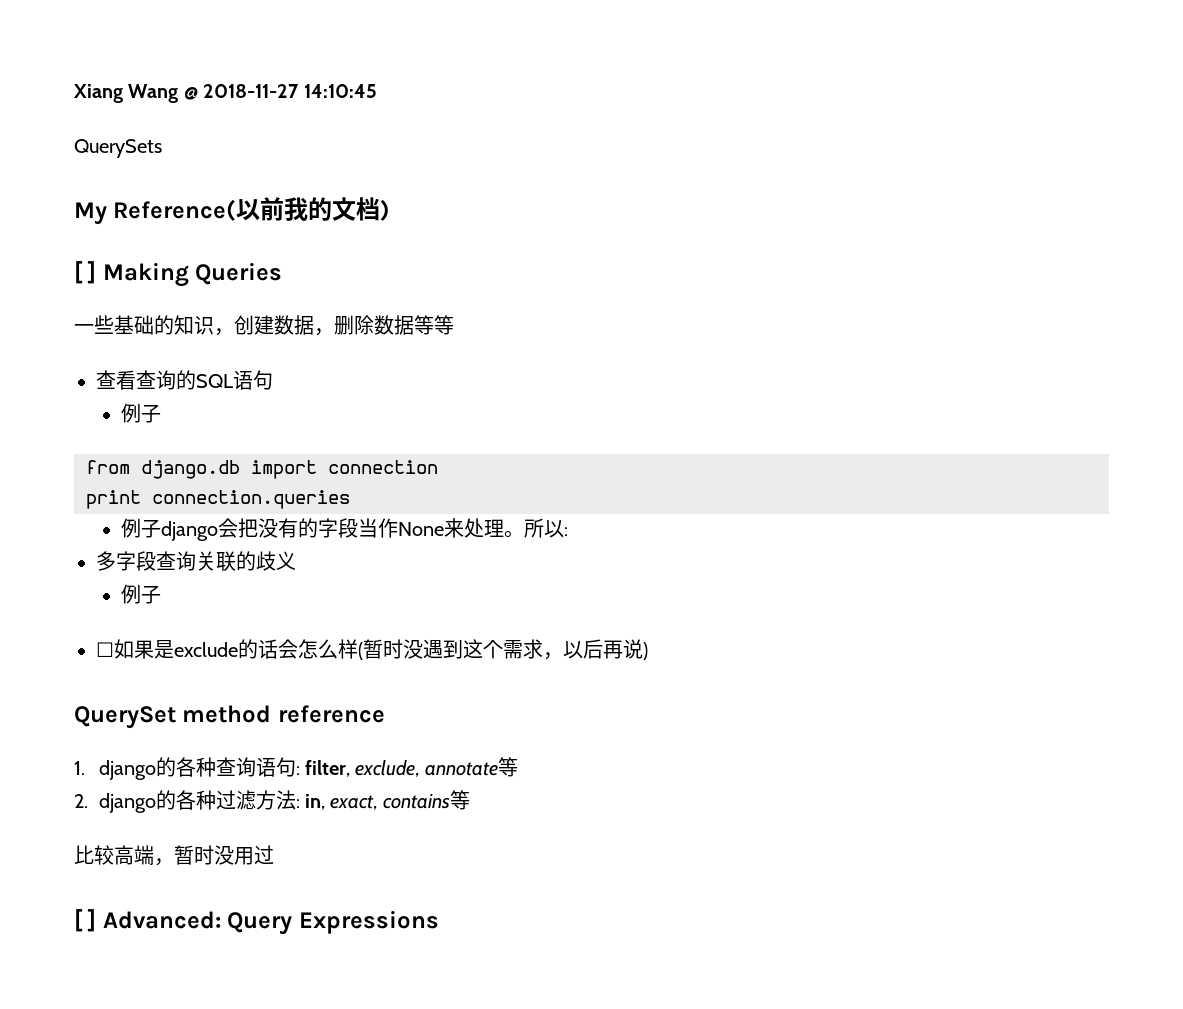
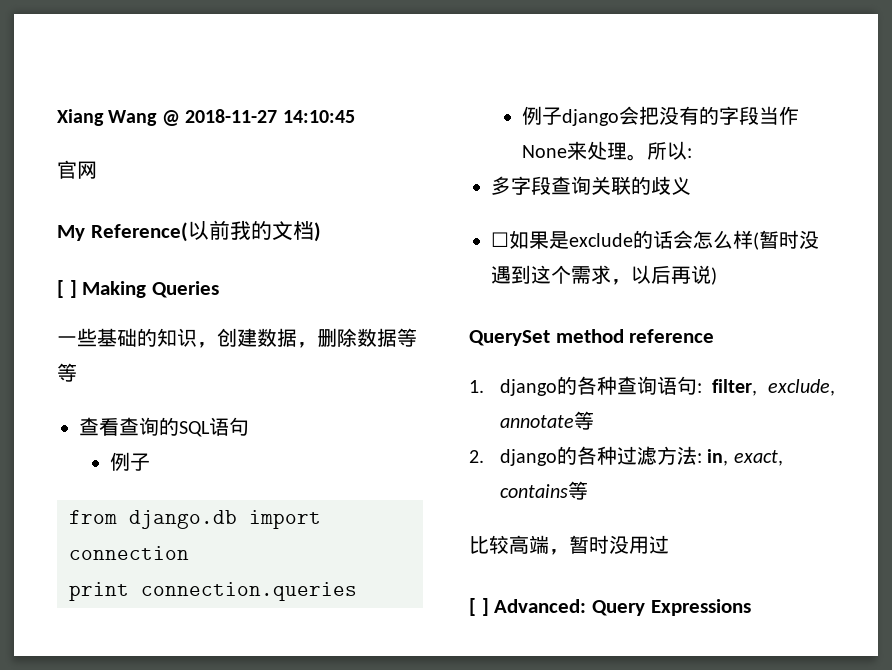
- QuerySets
+ 官网
  多字段查询关联的歧义
- 例子

